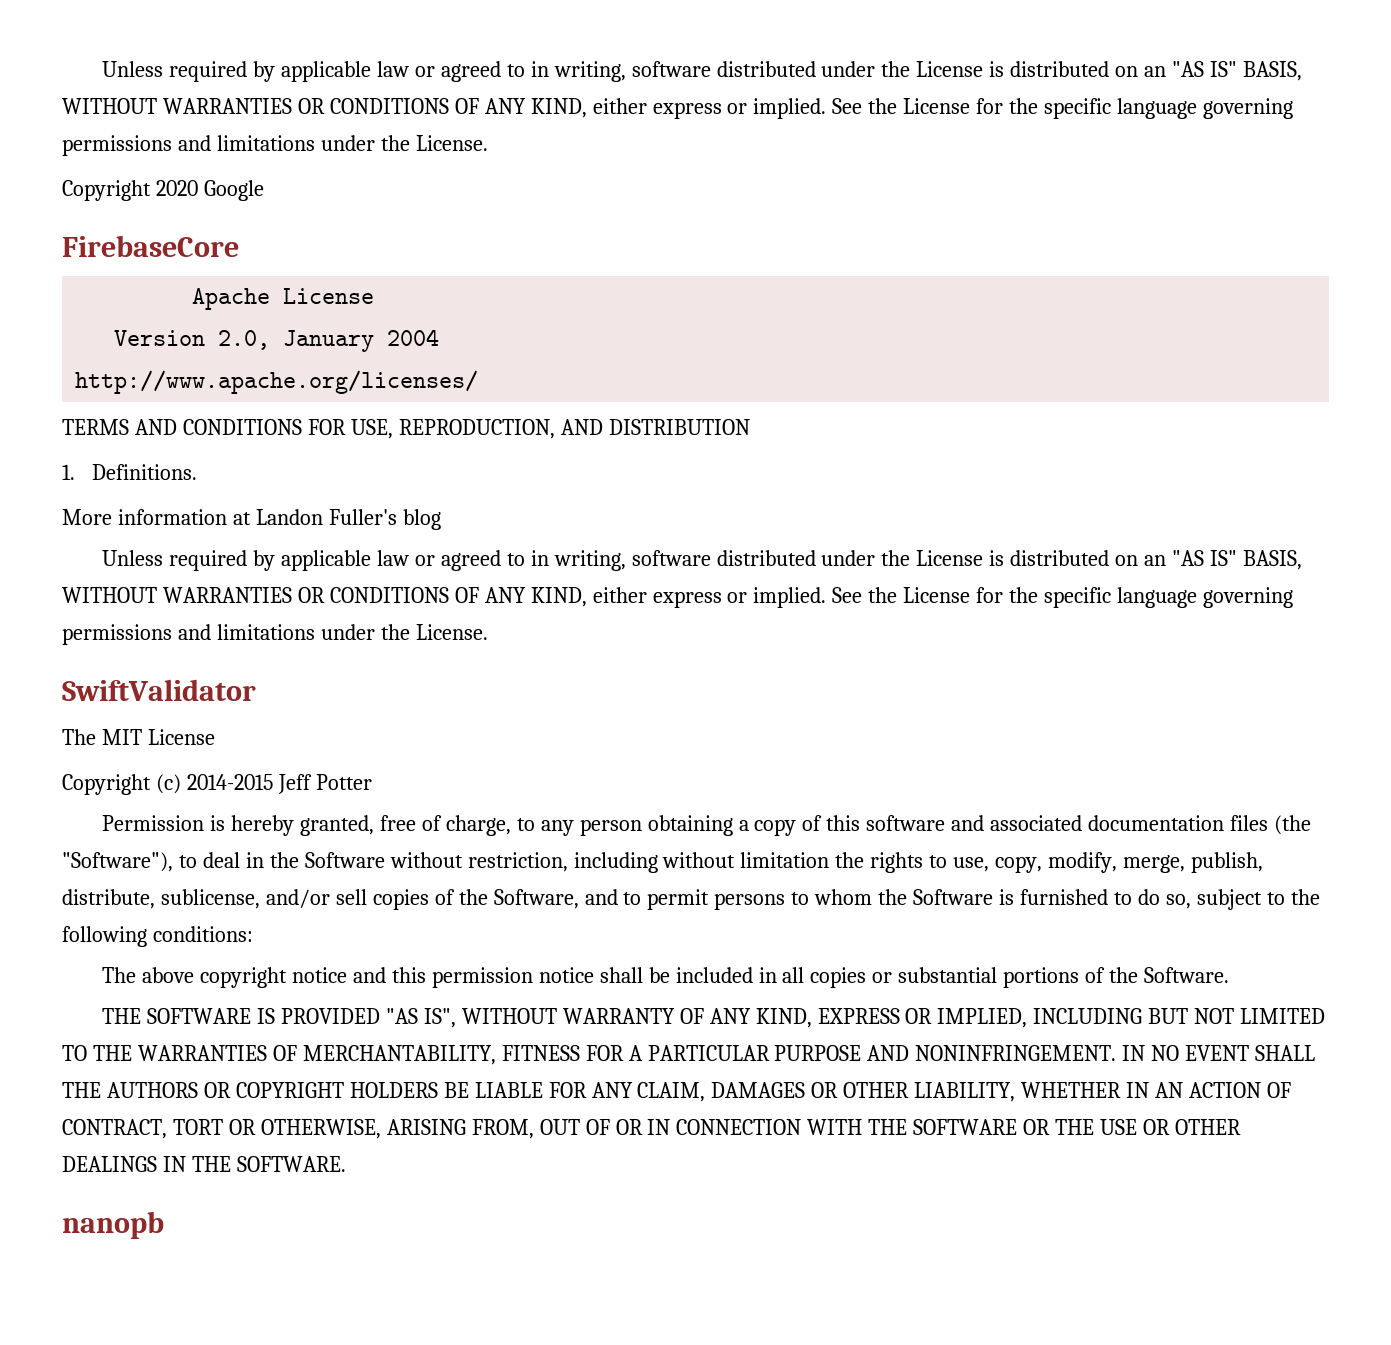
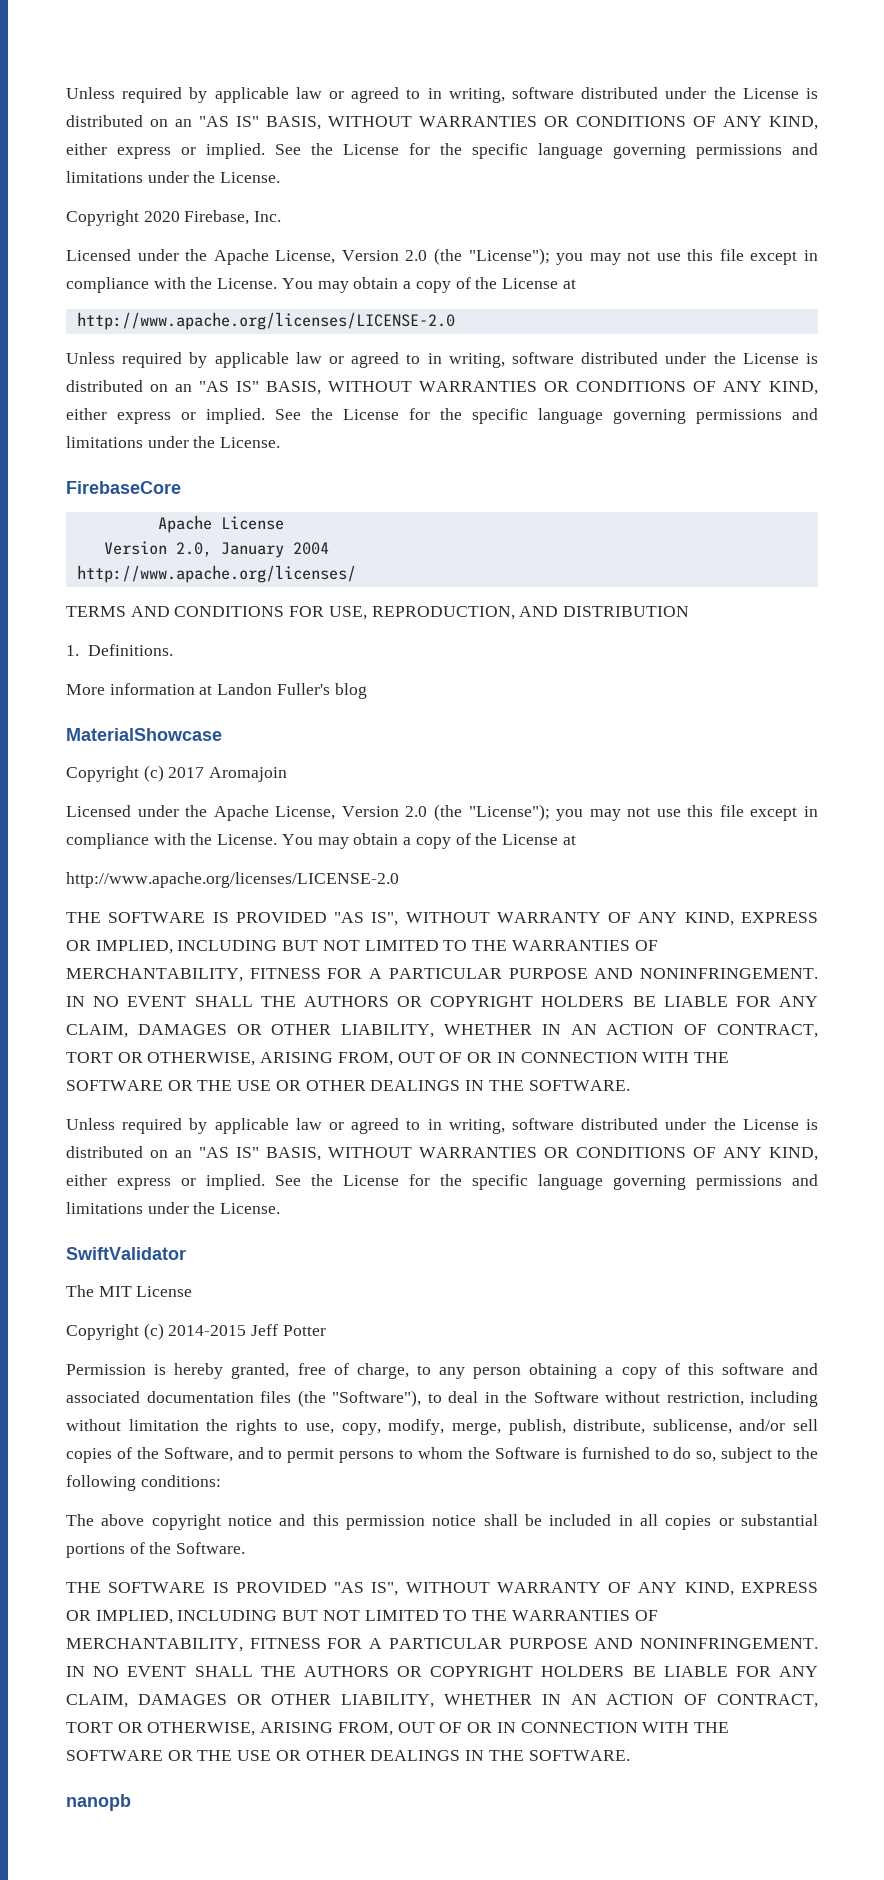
- Copyright 2020 Google
+ Copyright 2020 Firebase, Inc.
+ Licensed under the Apache License, Version 2.0 (the "License"); you may not use this file except in compliance with the License. You may obtain a copy of the License at
+ http://www.apache.org/licenses/LICENSE-2.0
+ Unless required by applicable law or agreed to in writing, software distributed under the License is distributed on an "AS IS" BASIS, WITHOUT WARRANTIES OR CONDITIONS OF ANY KIND, either express or implied. See the License for the specific language governing permissions and limitations under the License.
+ MaterialShowcase
+ Copyright (c) 2017 Aromajoin
+ Licensed under the Apache License, Version 2.0 (the "License"); you may not use this file except in compliance with the License. You may obtain a copy of the License at
+ http://www.apache.org/licenses/LICENSE-2.0
+ THE SOFTWARE IS PROVIDED "AS IS", WITHOUT WARRANTY OF ANY KIND, EXPRESS OR IMPLIED, INCLUDING BUT NOT LIMITED TO THE WARRANTIES OF MERCHANTABILITY, FITNESS FOR A PARTICULAR PURPOSE AND NONINFRINGEMENT. IN NO EVENT SHALL THE AUTHORS OR COPYRIGHT HOLDERS BE LIABLE FOR ANY CLAIM, DAMAGES OR OTHER LIABILITY, WHETHER IN AN ACTION OF CONTRACT, TORT OR OTHERWISE, ARISING FROM, OUT OF OR IN CONNECTION WITH THE SOFTWARE OR THE USE OR OTHER DEALINGS IN THE SOFTWARE.

